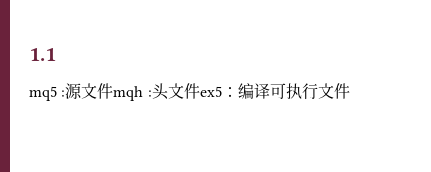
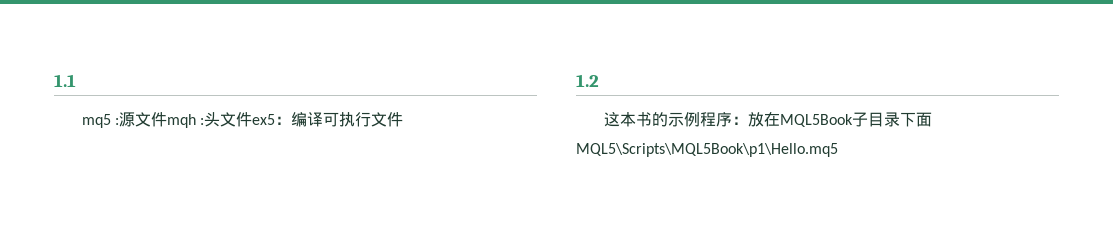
+ 1.2
+ 这本书的示例程序：放在MQL5Book子目录下面MQL5\Scripts\MQL5Book\p1\Hello.mq5

